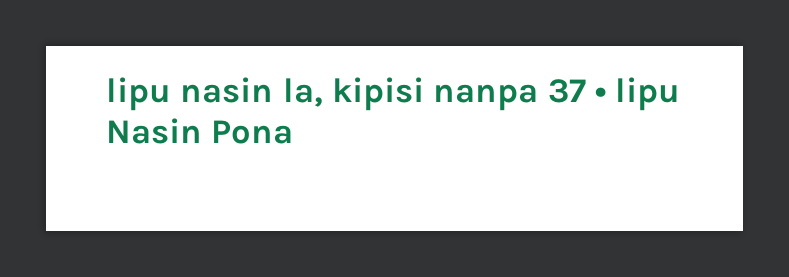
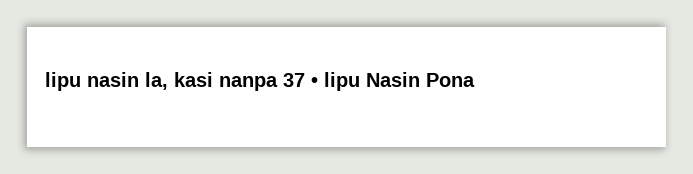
- lipu nasin la, kipisi nanpa 37 • lipu Nasin Pona
+ lipu nasin la, kasi nanpa 37 • lipu Nasin Pona

